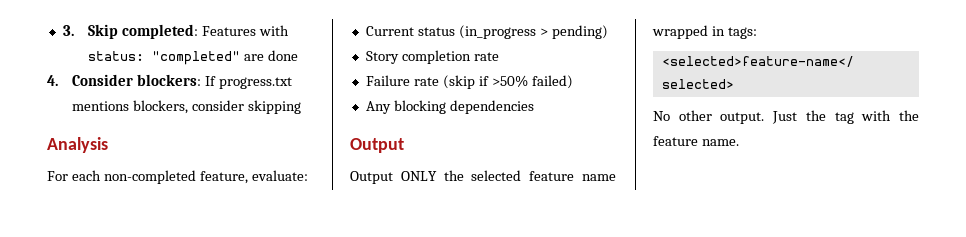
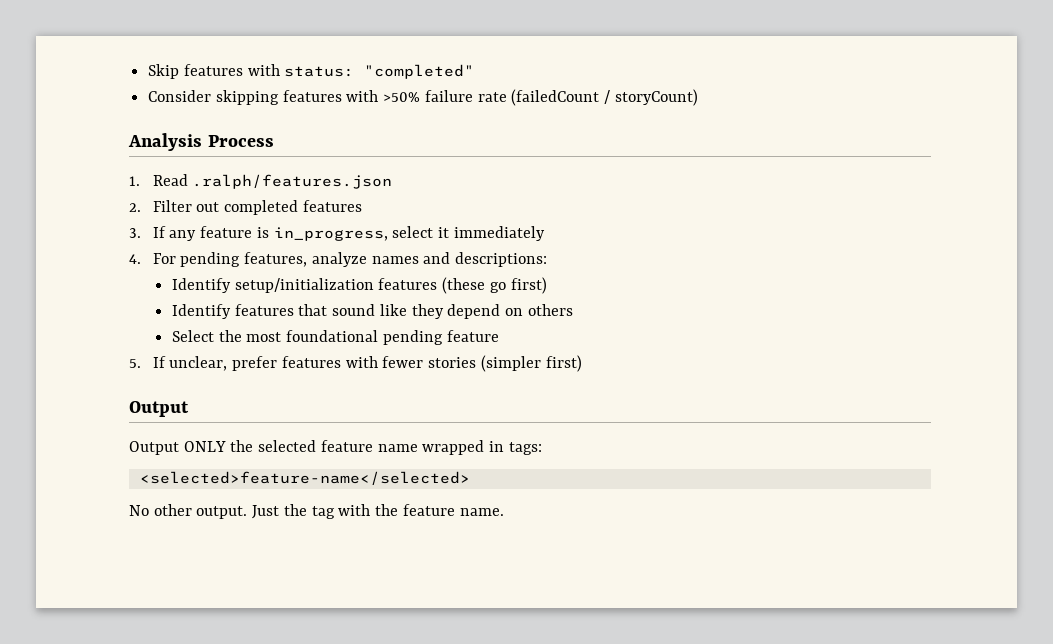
- 3. Skip completed: Features with status: "completed" are done
- 4. Consider blockers: If progress.txt mentions blockers, consider skipping
- Analysis
- For each non-completed feature, evaluate:
- Current status (in_progress > pending)
- Story completion rate
- Failure rate (skip if >50% failed)
- Any blocking dependencies
+ Skip features with status: "completed"
+ Consider skipping features with >50% failure rate (failedCount / storyCount)
+ Analysis Process
+ 1. Read .ralph/features.json
+ 2. Filter out completed features
+ 3. If any feature is in_progress, select it immediately
+ 4. For pending features, analyze names and descriptions:
+ Identify setup/initialization features (these go first)
+ Identify features that sound like they depend on others
+ Select the most foundational pending feature
+ 5. If unclear, prefer features with fewer stories (simpler first)

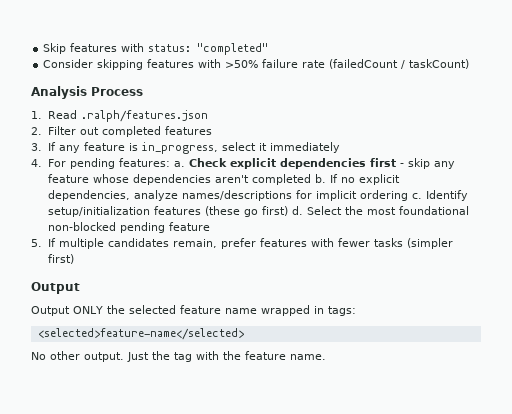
- Consider skipping features with >50% failure rate (failedCount / storyCount)
+ Consider skipping features with >50% failure rate (failedCount / taskCount)
- 4. For pending features, analyze names and descriptions:
- Identify setup/initialization features (these go first)
- Identify features that sound like they depend on others
- Select the most foundational pending feature
+ 4. For pending features: a. Check explicit dependencies first - skip any feature whose dependencies aren't completed b. If no explicit dependencies, analyze names/descriptions for implicit ordering c. Identify setup/initialization features (these go first) d. Select the most foundational non-blocked pending feature
- 5. If unclear, prefer features with fewer stories (simpler first)
+ 5. If multiple candidates remain, prefer features with fewer tasks (simpler first)

